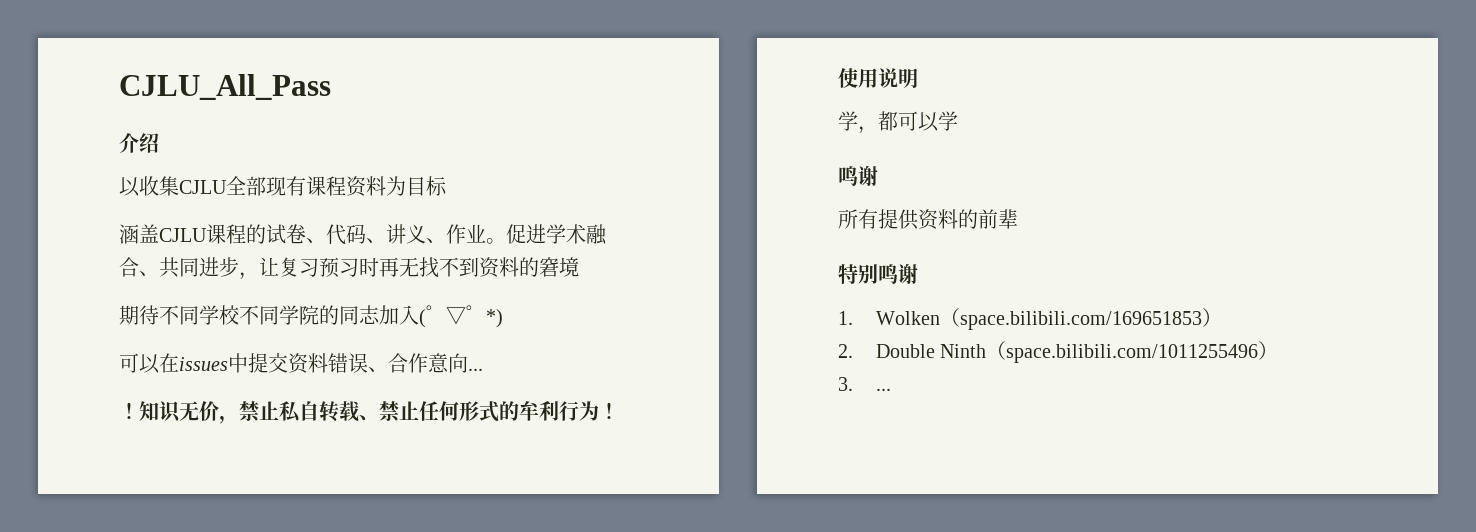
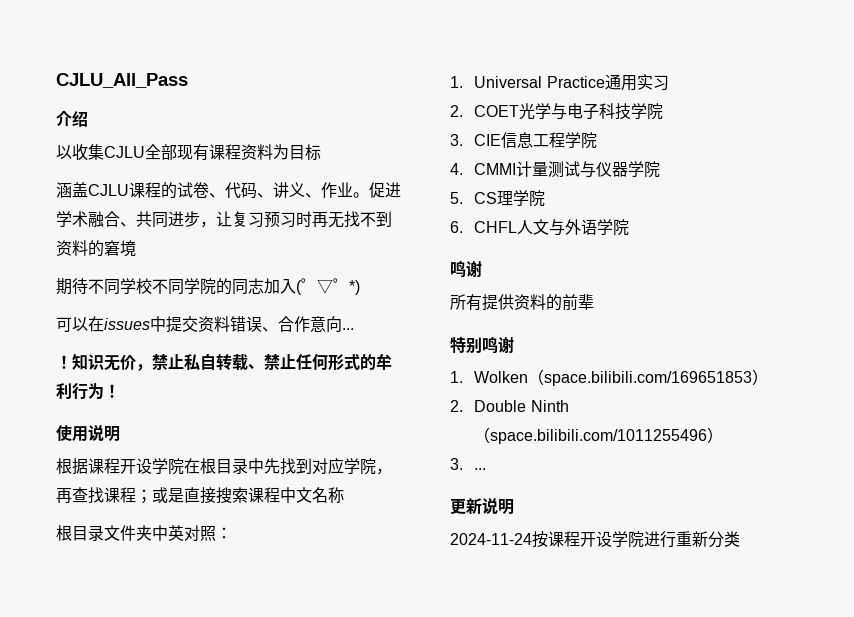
- 学，都可以学
+ 根据课程开设学院在根目录中先找到对应学院，再查找课程；或是直接搜索课程中文名称
+ 根目录文件夹中英对照：
+ 1. Universal Practice通用实习
+ 2. COET光学与电子科技学院
+ 3. CIE信息工程学院
+ 4. CMMI计量测试与仪器学院
+ 5. CS理学院
+ 6. CHFL人文与外语学院
+ 更新说明
+ 2024-11-24按课程开设学院进行重新分类

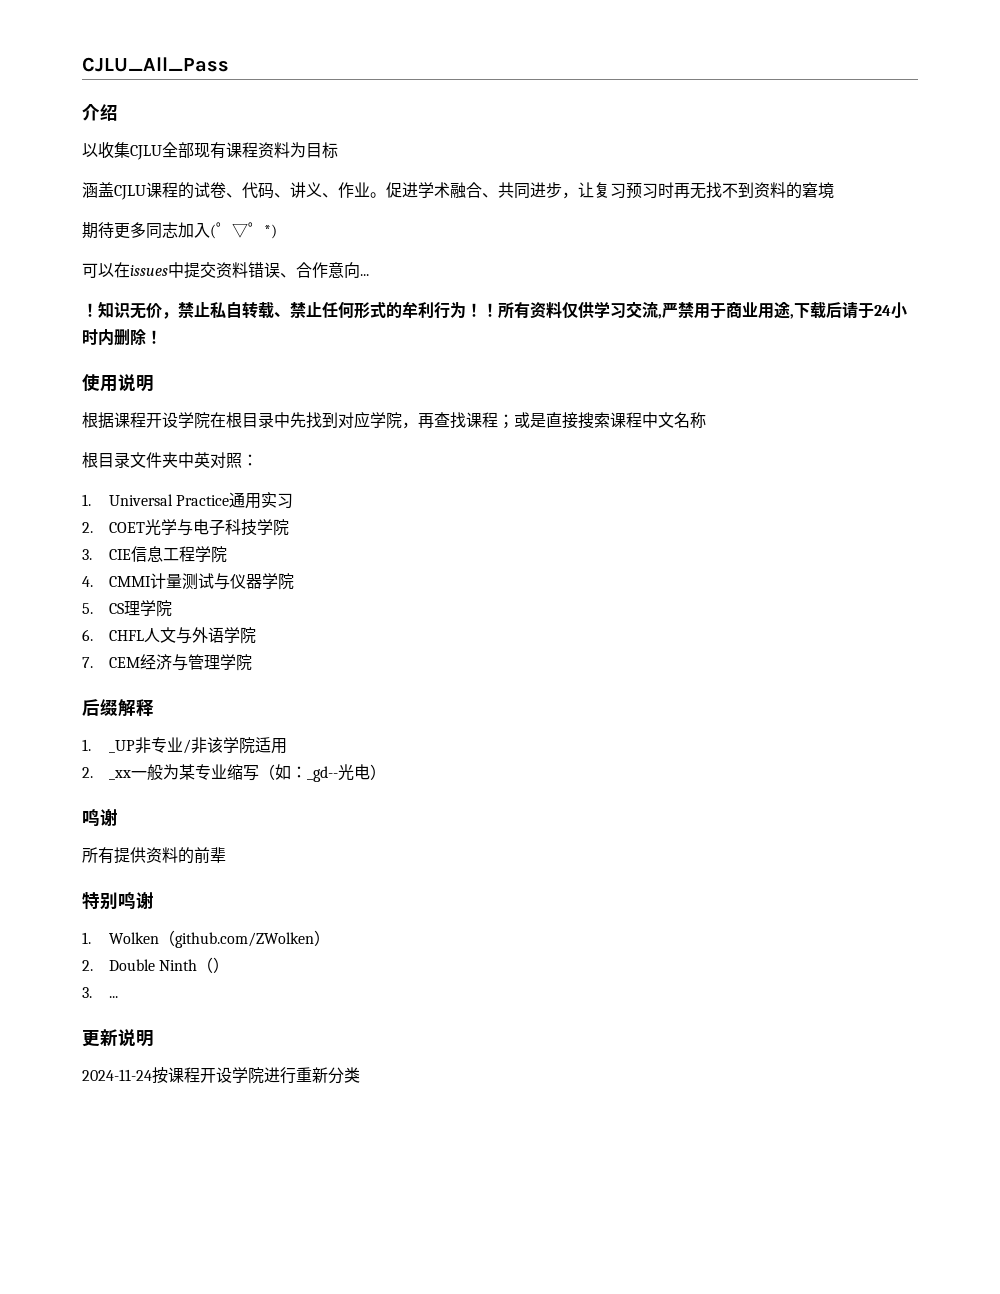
- 期待不同学校不同学院的同志加入(゜▽゜*)
+ 期待更多同志加入(゜▽゜*)
+ ！所有资料仅供学习交流,严禁用于商业用途,下载后请于24小时内删除！
+ 7. CEM经济与管理学院
+ 后缀解释
+ 1. _UP非专业/非该学院适用
+ 2. _xx一般为某专业缩写（如：_gd--光电）
- 1. Wolken（space.bilibili.com/169651853）
+ 1. Wolken（github.com/ZWolken）
- 2. Double Ninth（space.bilibili.com/1011255496）
+ 2. Double Ninth（）

